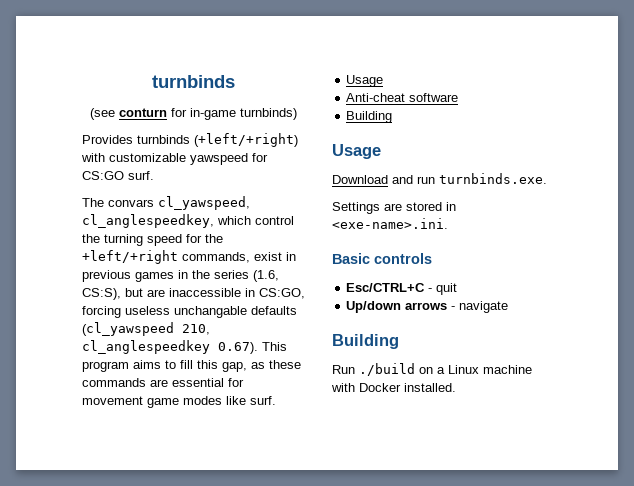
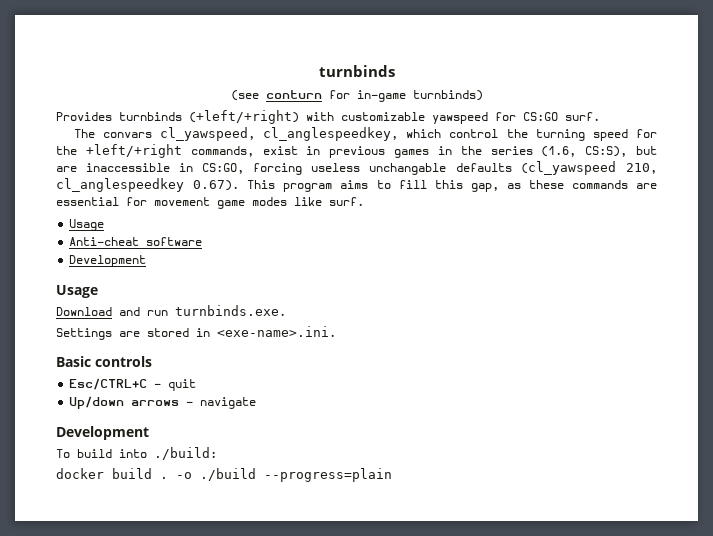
  Anti-cheat software
- Building
+ Development
  Up/down arrows - navigate
- Building
- Run ./build on a Linux machine with Docker installed.
+ Development
+ To build into ./build:
+ docker build . -o ./build --progress=plain

